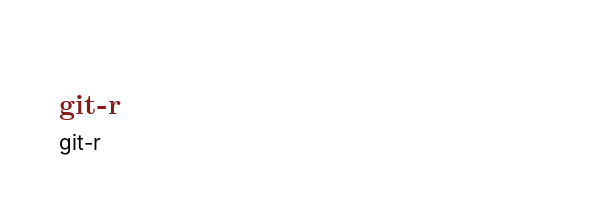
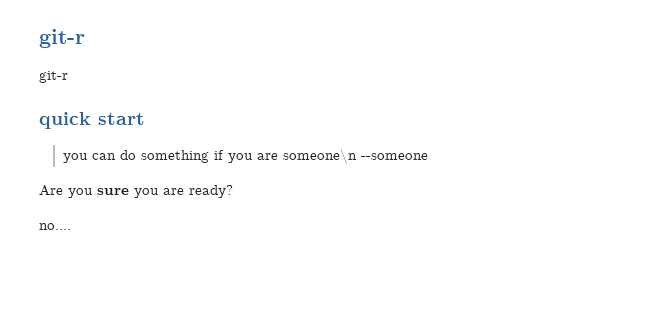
+ quick start
+ you can do something if you are someone\n --someone
+ Are you sure you are ready?
+ no....

